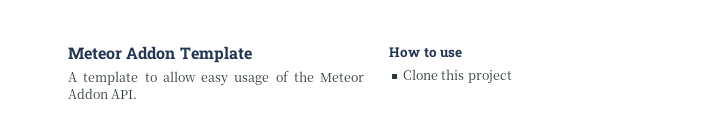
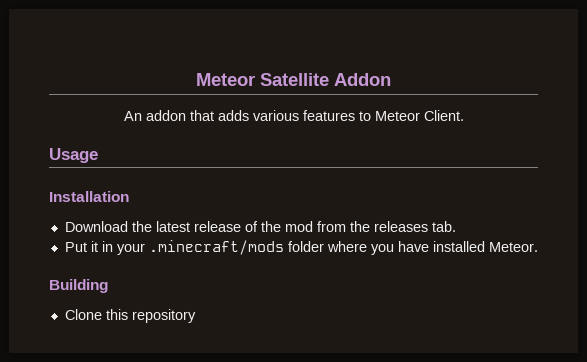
- Meteor Addon Template
- A template to allow easy usage of the Meteor Addon API.
- How to use
+ Meteor Satellite Addon
+ An addon that adds various features to Meteor Client.
+ Usage
+ Installation
+ Download the latest release of the mod from the releases tab.
+ Put it in your .minecraft/mods folder where you have installed Meteor.
+ Building
- Clone this project
+ Clone this repository

